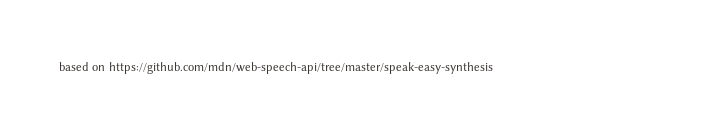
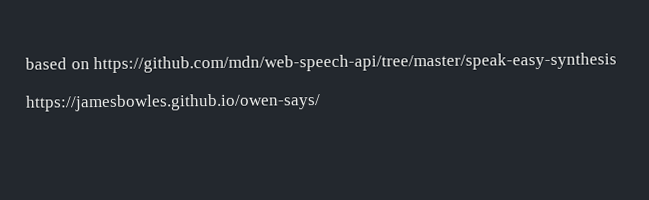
+ https://jamesbowles.github.io/owen-says/

